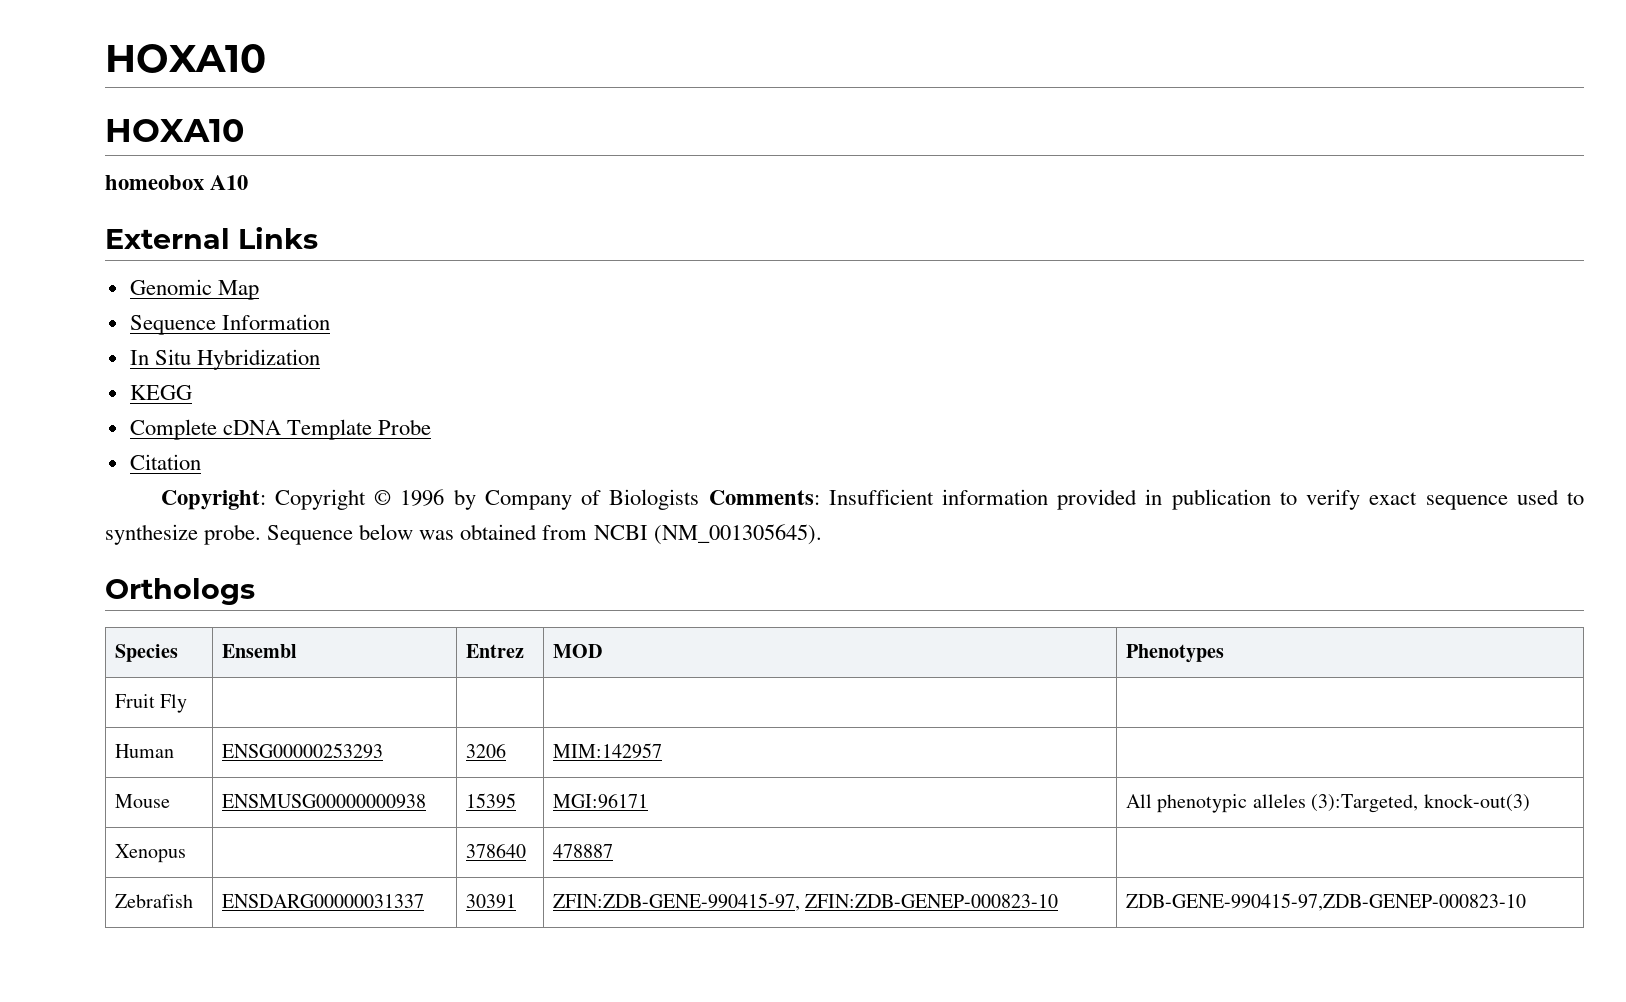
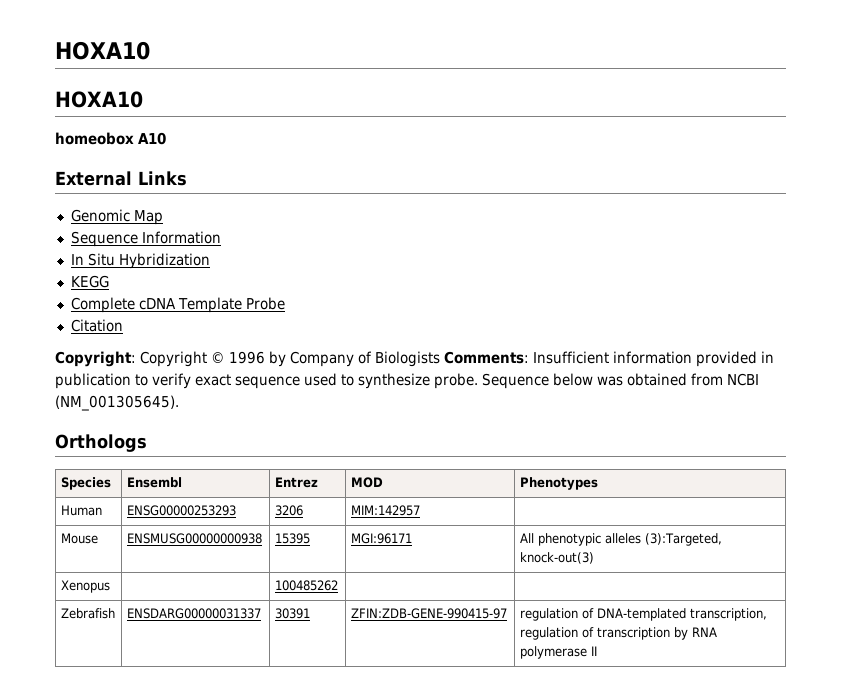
- Fruit Fly | | | |
- Xenopus | | 378640 | 478887 |
+ Xenopus | | 100485262 | |
- Zebrafish | ENSDARG00000031337 | 30391 | ZFIN:ZDB-GENE-990415-97, ZFIN:ZDB-GENEP-000823-10 | ZDB-GENE-990415-97,ZDB-GENEP-000823-10
+ Zebrafish | ENSDARG00000031337 | 30391 | ZFIN:ZDB-GENE-990415-97 | regulation of DNA-templated transcription, regulation of transcription by RNA polymerase II

